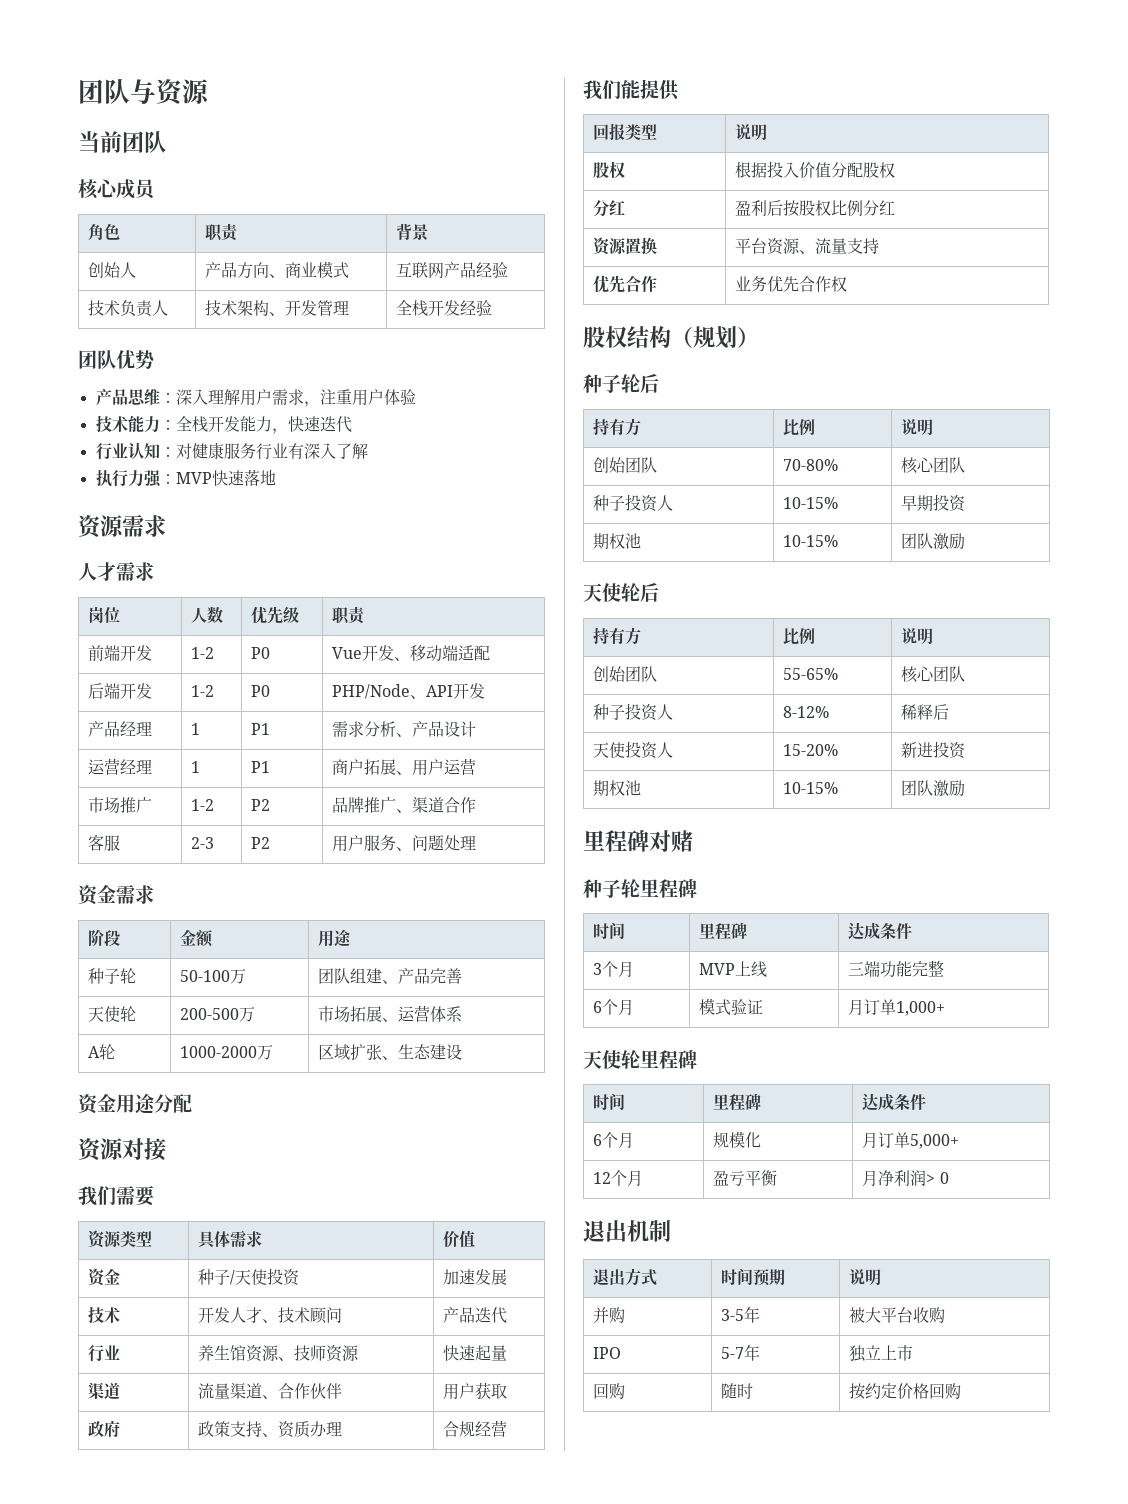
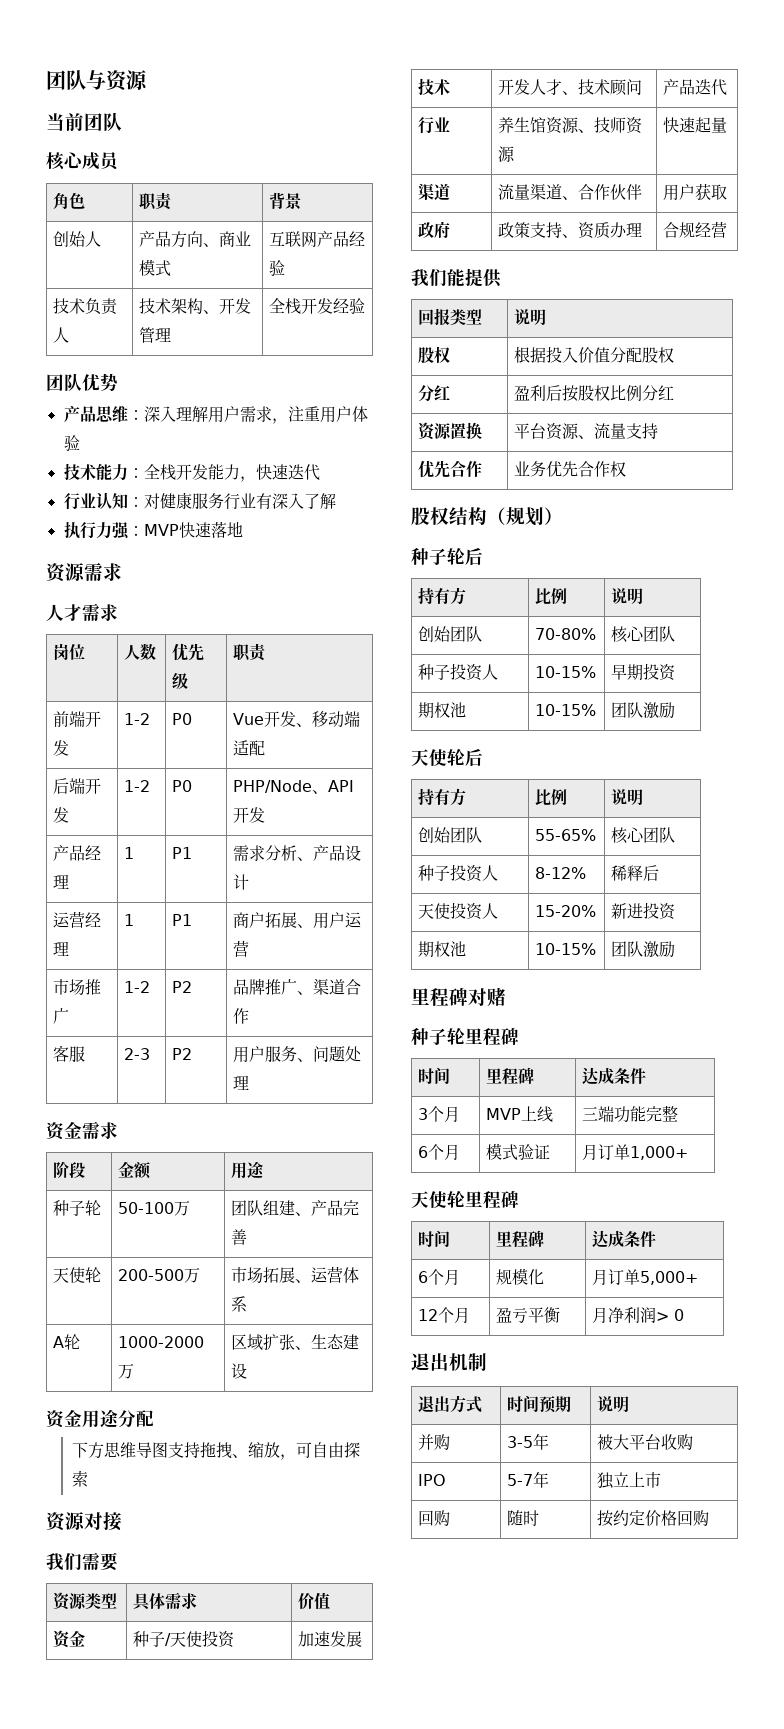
+ 下方思维导图支持拖拽、缩放，可自由探索

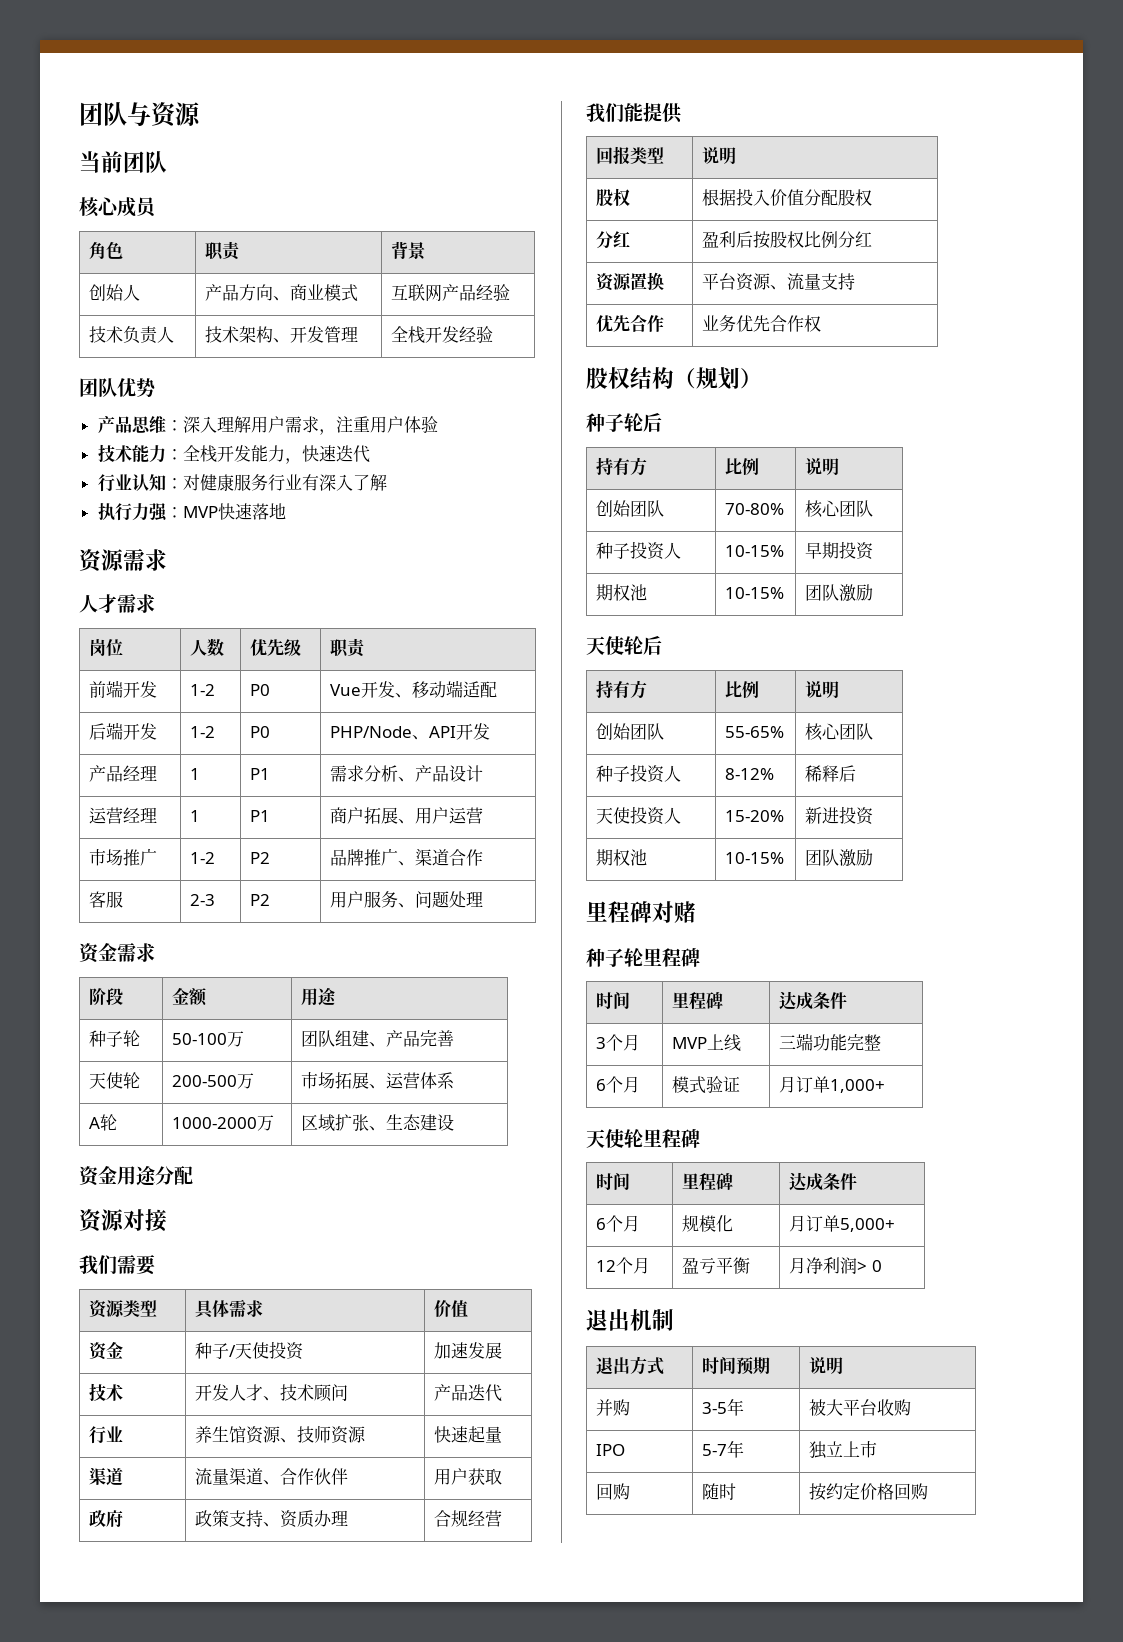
- 下方思维导图支持拖拽、缩放，可自由探索

